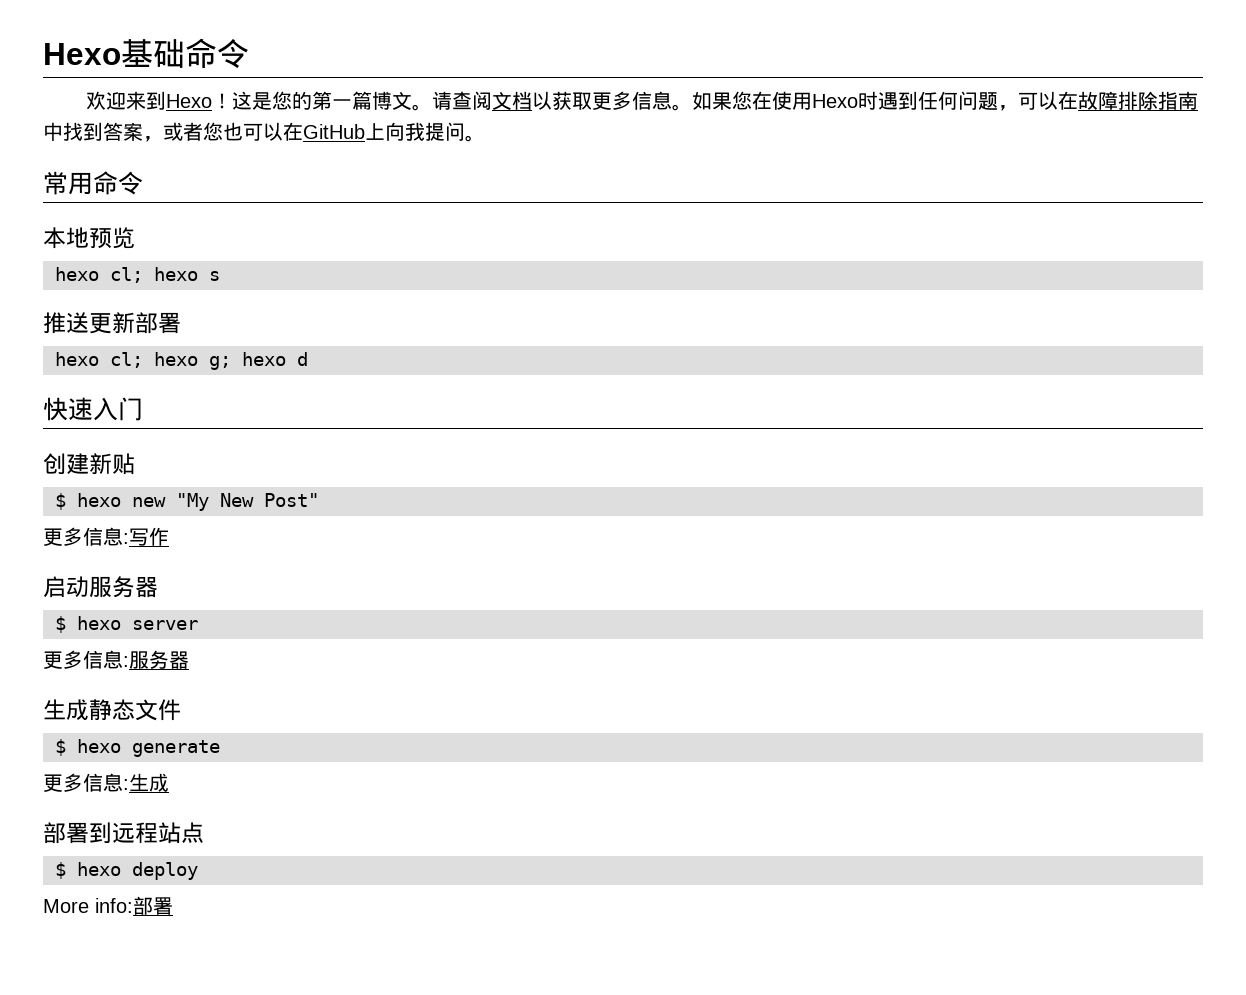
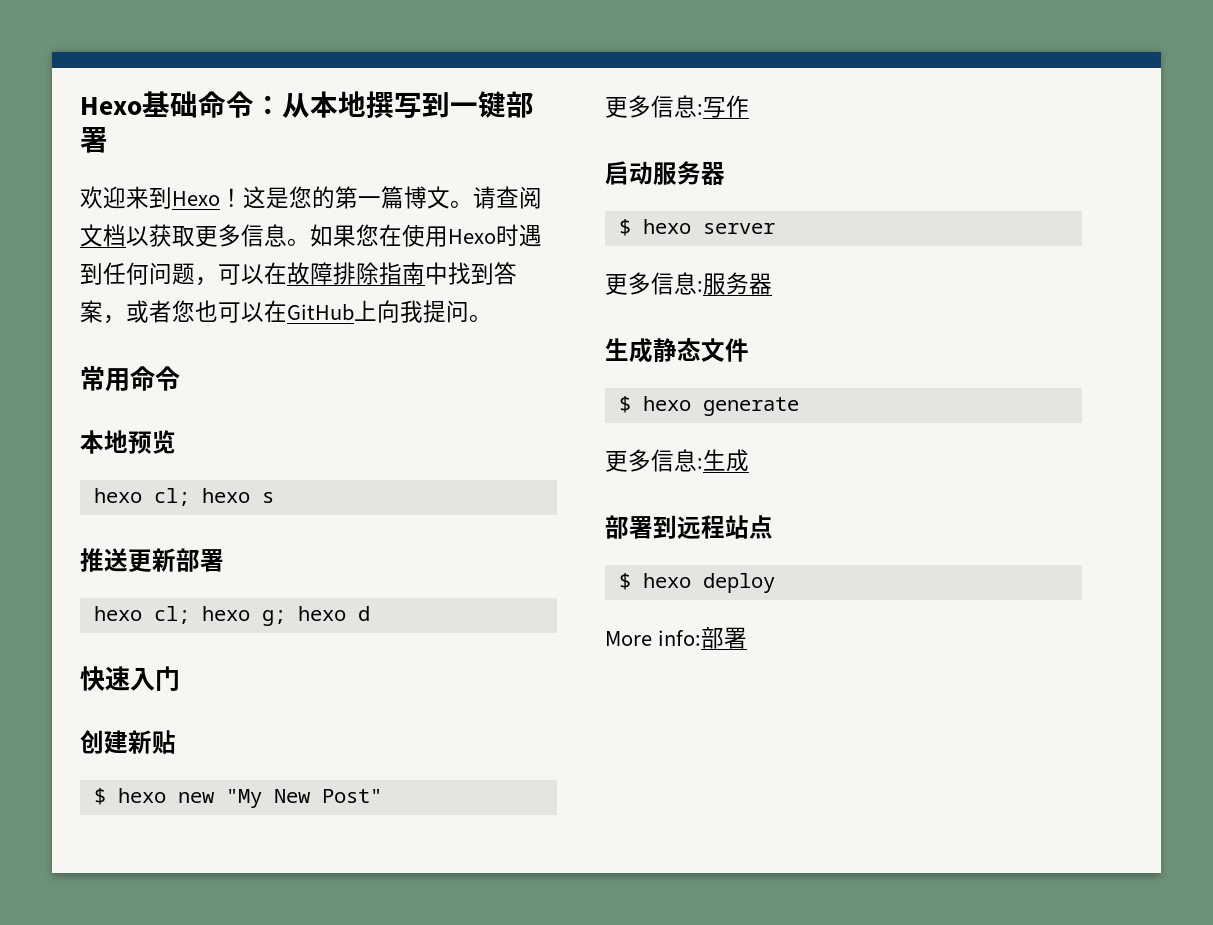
- Hexo基础命令
+ Hexo基础命令：从本地撰写到一键部署

